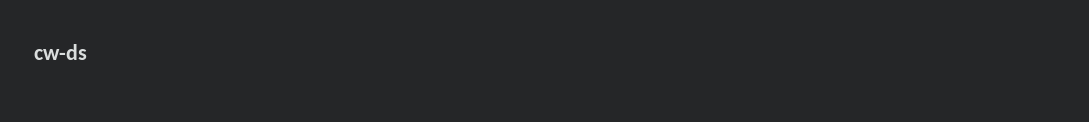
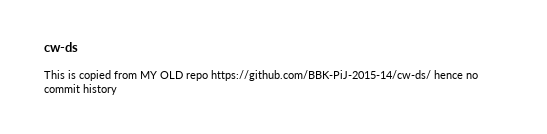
+ This is copied from MY OLD repo https://github.com/BBK-PiJ-2015-14/cw-ds/ hence no commit history

